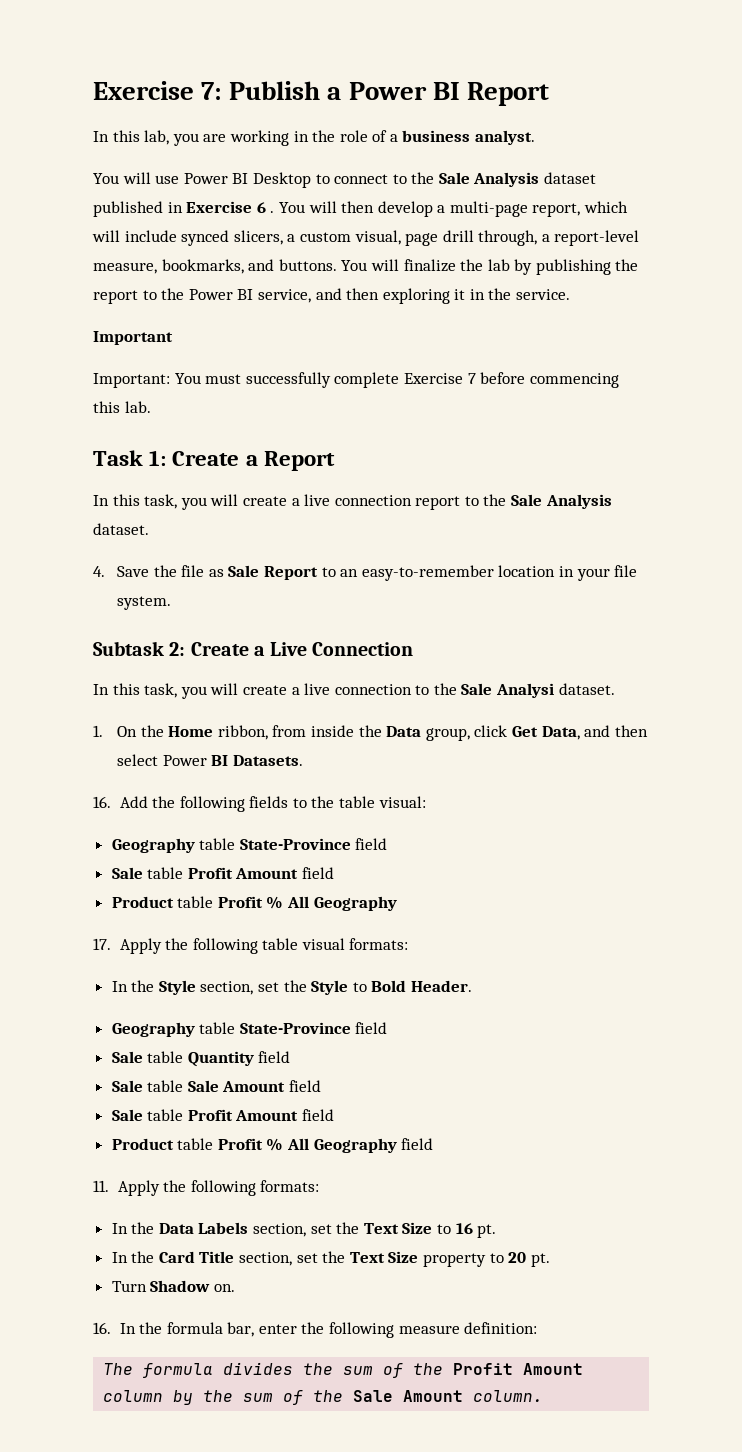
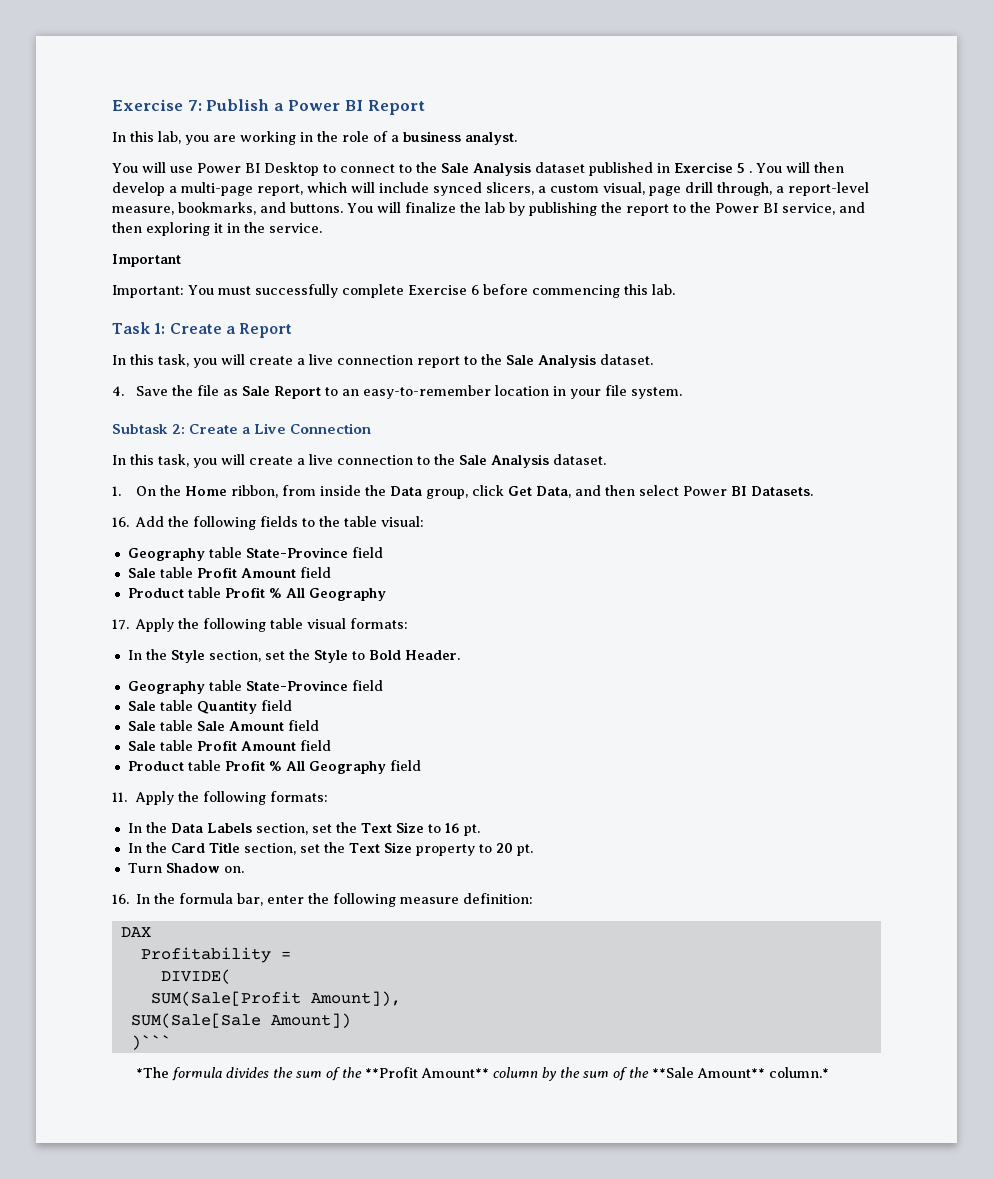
- You will use Power BI Desktop to connect to the Sale Analysis dataset published in Exercise 6 .
+ You will use Power BI Desktop to connect to the Sale Analysis dataset published in Exercise 5 .
- Important: You must successfully complete Exercise 7 before commencing this lab.
+ Important: You must successfully complete Exercise 6 before commencing this lab.
- In this task, you will create a live connection to the Sale Analysi dataset.
+ In this task, you will create a live connection to the Sale Analysis dataset.
- The formula divides the sum of the Profit Amount column by the sum of the Sale Amount column.
+ DAX
+ Profitability =
+ DIVIDE(
+ SUM(Sale[Profit Amount]),
+ SUM(Sale[Sale Amount])
+ )```
+ *The formula divides the sum of the **Profit Amount** column by the sum of the **Sale Amount** column.*

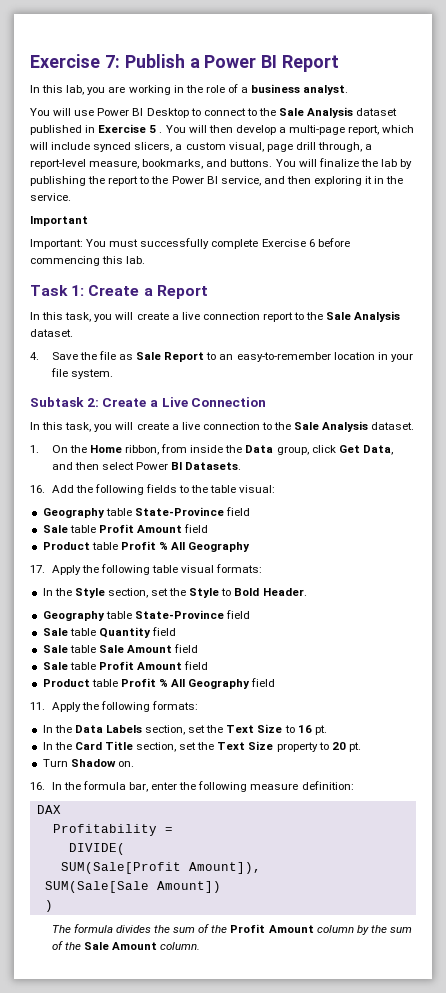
- )```
- *The formula divides the sum of the **Profit Amount** column by the sum of the **Sale Amount** column.*
+ )
+ The formula divides the sum of the Profit Amount column by the sum of the Sale Amount column.

